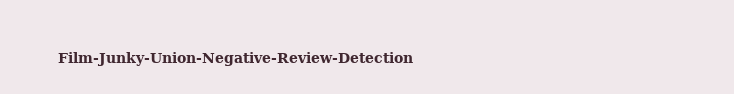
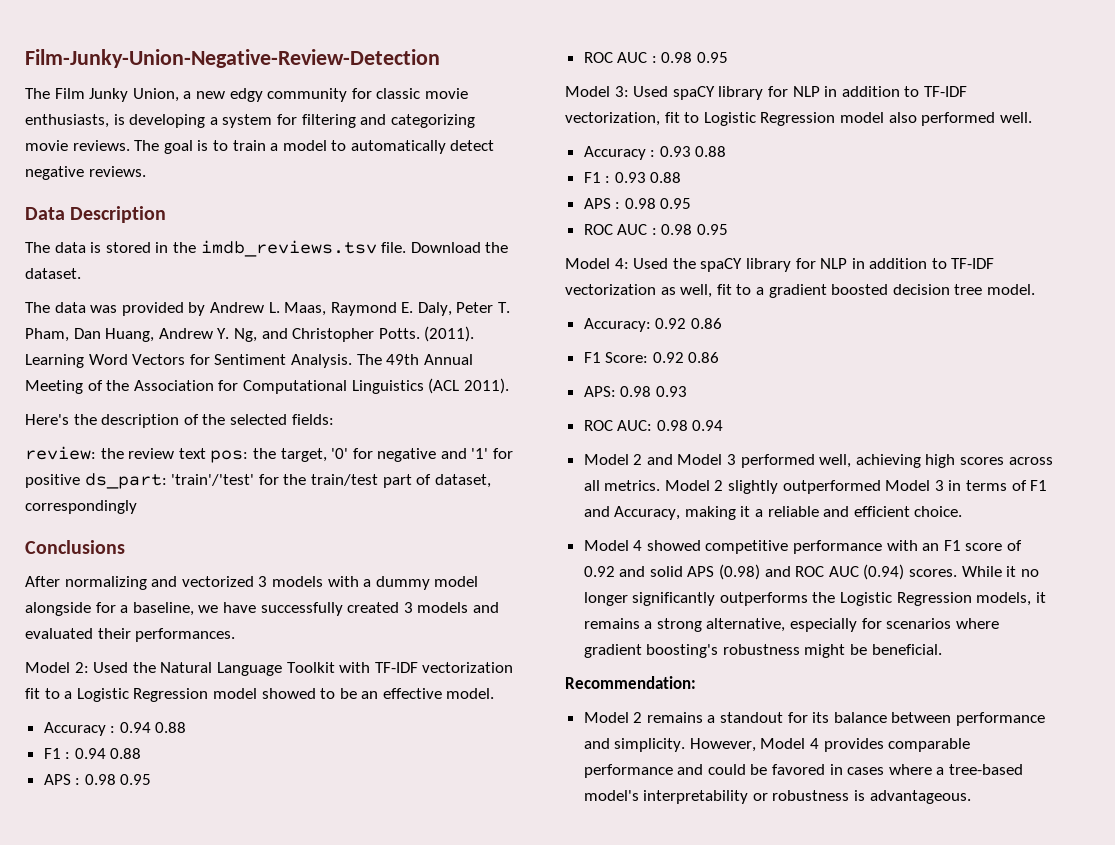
+ The Film Junky Union, a new edgy community for classic movie enthusiasts, is developing a system for filtering and categorizing movie reviews. The goal is to train a model to automatically detect negative reviews.
+ Data Description
+ The data is stored in the imdb_reviews.tsv file. Download the dataset.
+ The data was provided by Andrew L. Maas, Raymond E. Daly, Peter T. Pham, Dan Huang, Andrew Y. Ng, and Christopher Potts. (2011). Learning Word Vectors for Sentiment Analysis. The 49th Annual Meeting of the Association for Computational Linguistics (ACL 2011).
+ Here's the description of the selected fields:
+ review: the review text pos: the target, '0' for negative and '1' for positive ds_part: 'train'/'test' for the train/test part of dataset, correspondingly
+ Conclusions
+ After normalizing and vectorized 3 models with a dummy model alongside for a baseline, we have successfully created 3 models and evaluated their performances.
+ Model 2: Used the Natural Language Toolkit with TF-IDF vectorization fit to a Logistic Regression model showed to be an effective model.
+ Accuracy : 0.94 0.88
+ F1 : 0.94 0.88
+ APS : 0.98 0.95
+ ROC AUC : 0.98 0.95
+ Model 3: Used spaCY library for NLP in addition to TF-IDF vectorization, fit to Logistic Regression model also performed well.
+ Accuracy : 0.93 0.88
+ F1 : 0.93 0.88
+ APS : 0.98 0.95
+ ROC AUC : 0.98 0.95
+ Model 4: Used the spaCY library for NLP in addition to TF-IDF vectorization as well, fit to a gradient boosted decision tree model.
+ Accuracy: 0.92 0.86
+ F1 Score: 0.92 0.86
+ APS: 0.98 0.93
+ ROC AUC: 0.98 0.94
+ Model 2 and Model 3 performed well, achieving high scores across all metrics. Model 2 slightly outperformed Model 3 in terms of F1 and Accuracy, making it a reliable and efficient choice.
+ Model 4 showed competitive performance with an F1 score of 0.92 and solid APS (0.98) and ROC AUC (0.94) scores. While it no longer significantly outperforms the Logistic Regression models, it remains a strong alternative, especially for scenarios where gradient boosting's robustness might be beneficial.
+ Recommendation:
+ Model 2 remains a standout for its balance between performance and simplicity. However, Model 4 provides comparable performance and could be favored in cases where a tree-based model's interpretability or robustness is advantageous.

